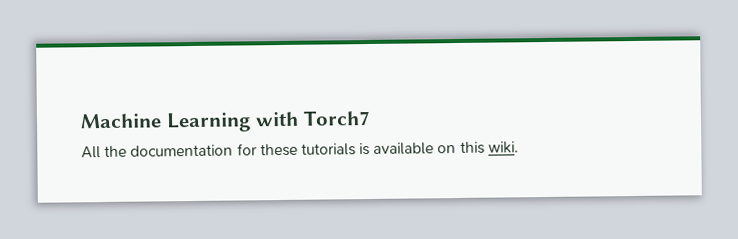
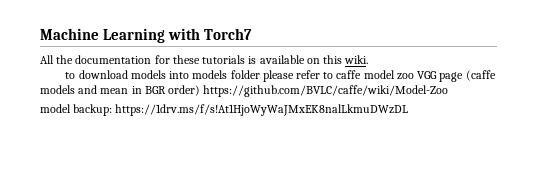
+ to download models into models folder please refer to caffe model zoo VGG page (caffe models and mean in BGR order) https://github.com/BVLC/caffe/wiki/Model-Zoo
+ model backup: https://1drv.ms/f/s!At1HjoWyWaJMxEK8nalLkmuDWzDL

